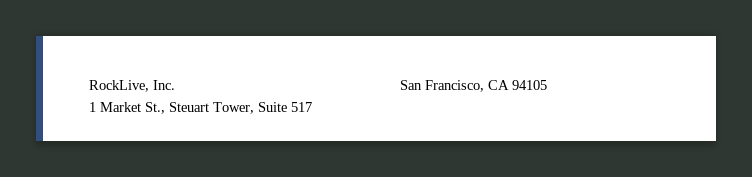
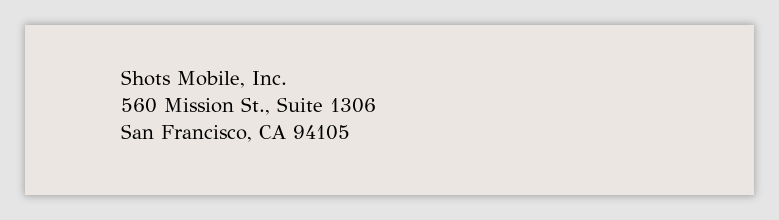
- RockLive, Inc.
+ Shots Mobile, Inc.
- 1 Market St., Steuart Tower, Suite 517
+ 560 Mission St., Suite 1306

